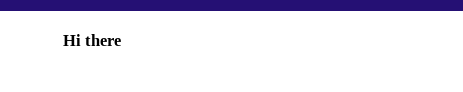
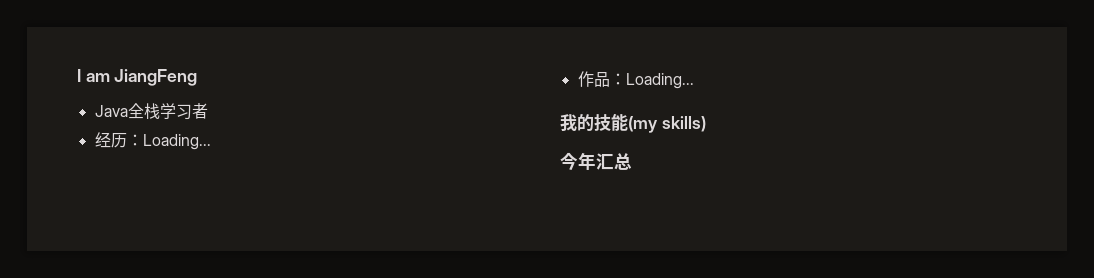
- Hi there
+ I am JiangFeng
+ Java全栈学习者
+ 经历：Loading...
+ 作品：Loading...
+ 我的技能(my skills)
+ 今年汇总

